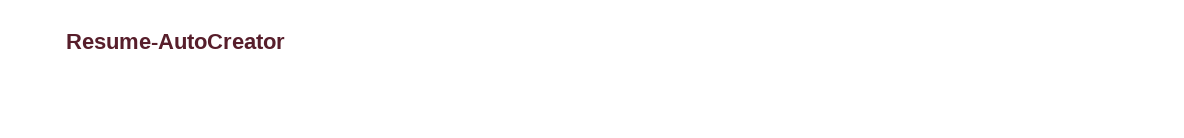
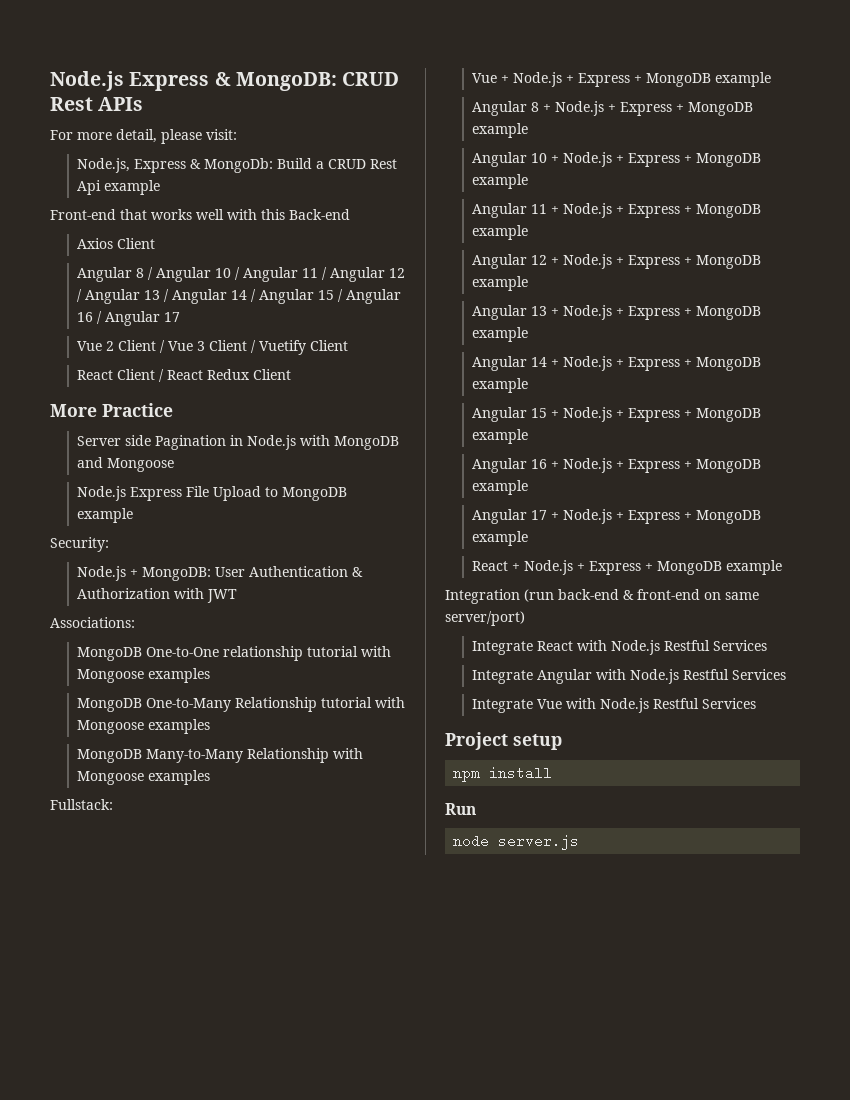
- Resume-AutoCreator
+ Node.js Express & MongoDB: CRUD Rest APIs
+ For more detail, please visit:
+ Node.js, Express & MongoDb: Build a CRUD Rest Api example
+ Front-end that works well with this Back-end
+ Axios Client
+ Angular 8 / Angular 10 / Angular 11 / Angular 12 / Angular 13 / Angular 14 / Angular 15 / Angular 16 / Angular 17
+ Vue 2 Client / Vue 3 Client / Vuetify Client
+ React Client / React Redux Client
+ More Practice
+ Server side Pagination in Node.js with MongoDB and Mongoose
+ Node.js Express File Upload to MongoDB example
+ Security:
+ Node.js + MongoDB: User Authentication & Authorization with JWT
+ Associations:
+ MongoDB One-to-One relationship tutorial with Mongoose examples
+ MongoDB One-to-Many Relationship tutorial with Mongoose examples
+ MongoDB Many-to-Many Relationship with Mongoose examples
+ Fullstack:
+ Vue + Node.js + Express + MongoDB example
+ Angular 8 + Node.js + Express + MongoDB example
+ Angular 10 + Node.js + Express + MongoDB example
+ Angular 11 + Node.js + Express + MongoDB example
+ Angular 12 + Node.js + Express + MongoDB example
+ Angular 13 + Node.js + Express + MongoDB example
+ Angular 14 + Node.js + Express + MongoDB example
+ Angular 15 + Node.js + Express + MongoDB example
+ Angular 16 + Node.js + Express + MongoDB example
+ Angular 17 + Node.js + Express + MongoDB example
+ React + Node.js + Express + MongoDB example
+ Integration (run back-end & front-end on same server/port)
+ Integrate React with Node.js Restful Services
+ Integrate Angular with Node.js Restful Services
+ Integrate Vue with Node.js Restful Services
+ Project setup
+ npm install
+ Run
+ node server.js

